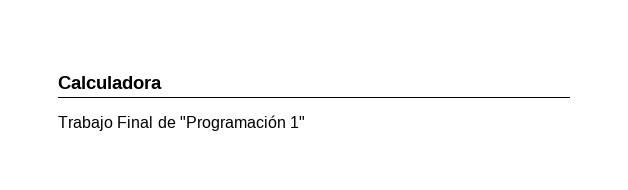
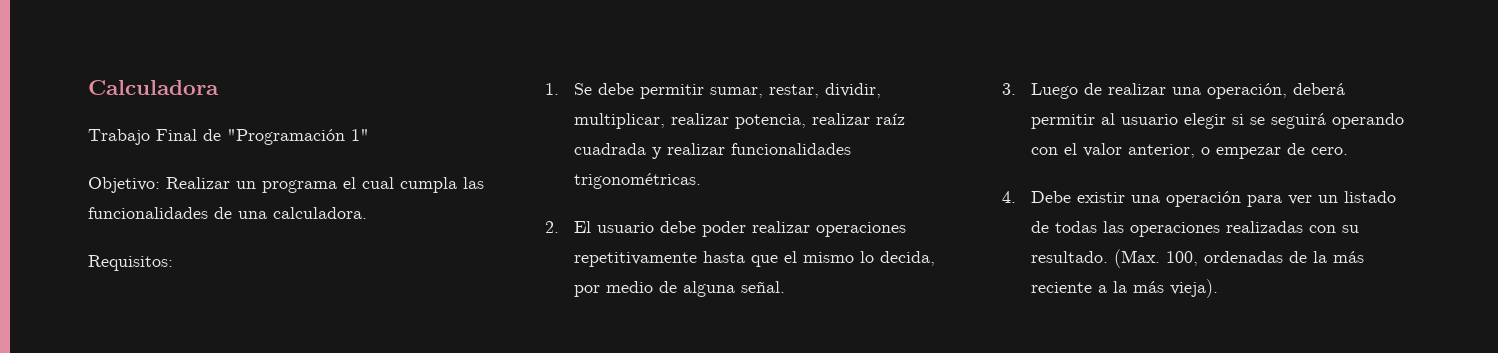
+ Objetivo: Realizar un programa el cual cumpla las funcionalidades de una calculadora.
+ Requisitos:
+ 1. Se debe permitir sumar, restar, dividir, multiplicar, realizar potencia, realizar raíz cuadrada y realizar funcionalidades trigonométricas.
+ 2. El usuario debe poder realizar operaciones repetitivamente hasta que el mismo lo decida, por medio de alguna señal.
+ 3. Luego de realizar una operación, deberá permitir al usuario elegir si se seguirá operando con el valor anterior, o empezar de cero.
+ 4. Debe existir una operación para ver un listado de todas las operaciones realizadas con su resultado. (Max. 100, ordenadas de la más reciente a la más vieja).

